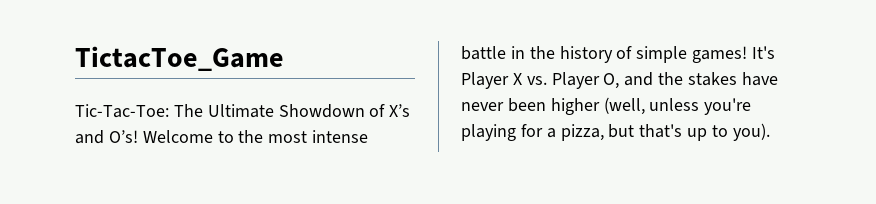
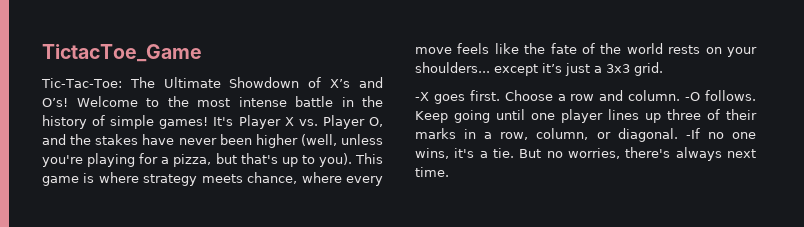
+ This game is where strategy meets chance, where every move feels like the fate of the world rests on your shoulders... except it’s just a 3x3 grid.
+ -X goes first. Choose a row and column. -O follows. Keep going until one player lines up three of their marks in a row, column, or diagonal. -If no one wins, it's a tie. But no worries, there's always next time.

